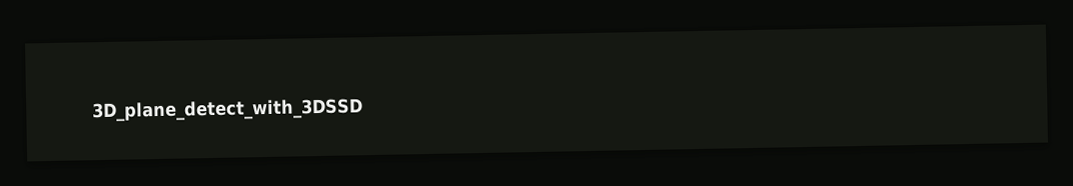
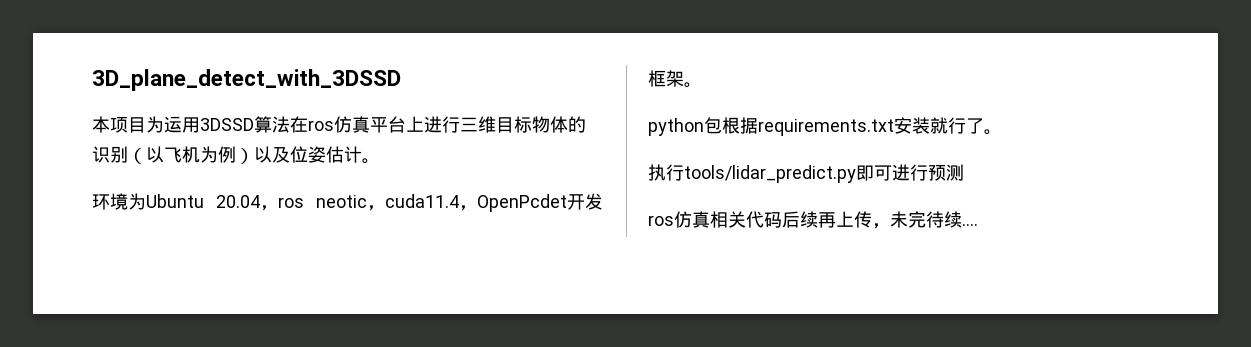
+ 本项目为运用3DSSD算法在ros仿真平台上进行三维目标物体的识别（以飞机为例）以及位姿估计。
+ 环境为Ubuntu 20.04，ros neotic，cuda11.4，OpenPcdet开发框架。
+ python包根据requirements.txt安装就行了。
+ 执行tools/lidar_predict.py即可进行预测
+ ros仿真相关代码后续再上传，未完待续....

